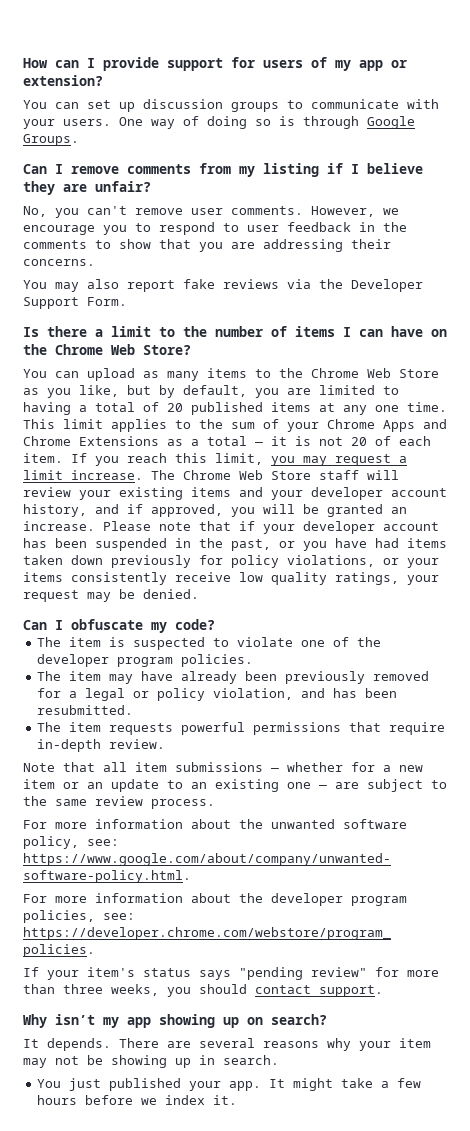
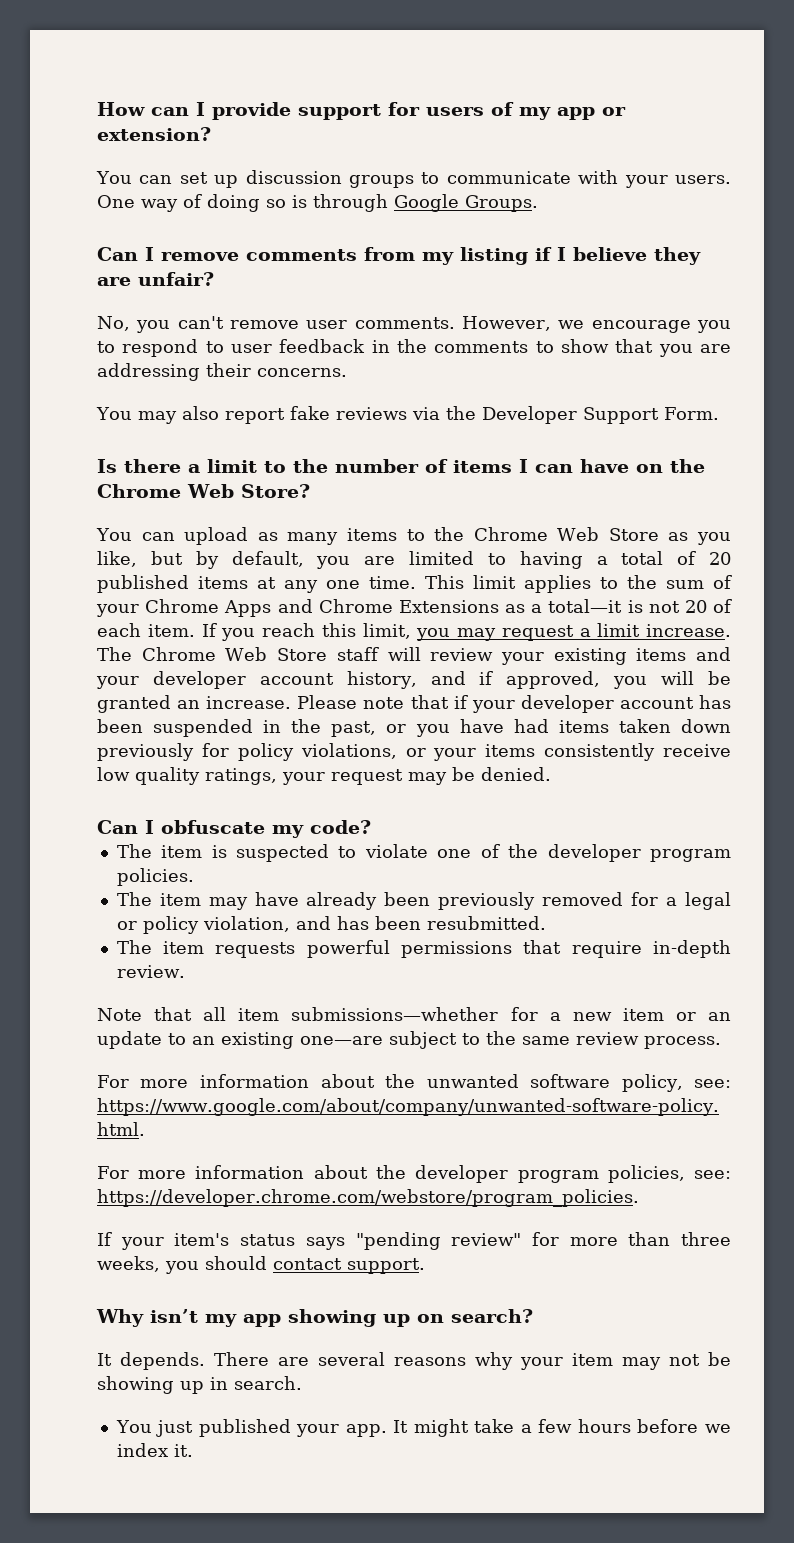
- This limit applies to the sum of your Chrome Apps and Chrome Extensions as a total — it is not 20 of each item.
+ This limit applies to the sum of your Chrome Apps and Chrome Extensions as a total—it is not 20 of each item.
- Note that all item submissions — whether for a new item or an update to an existing one — are subject to the same review process.
+ Note that all item submissions—whether for a new item or an update to an existing one—are subject to the same review process.

